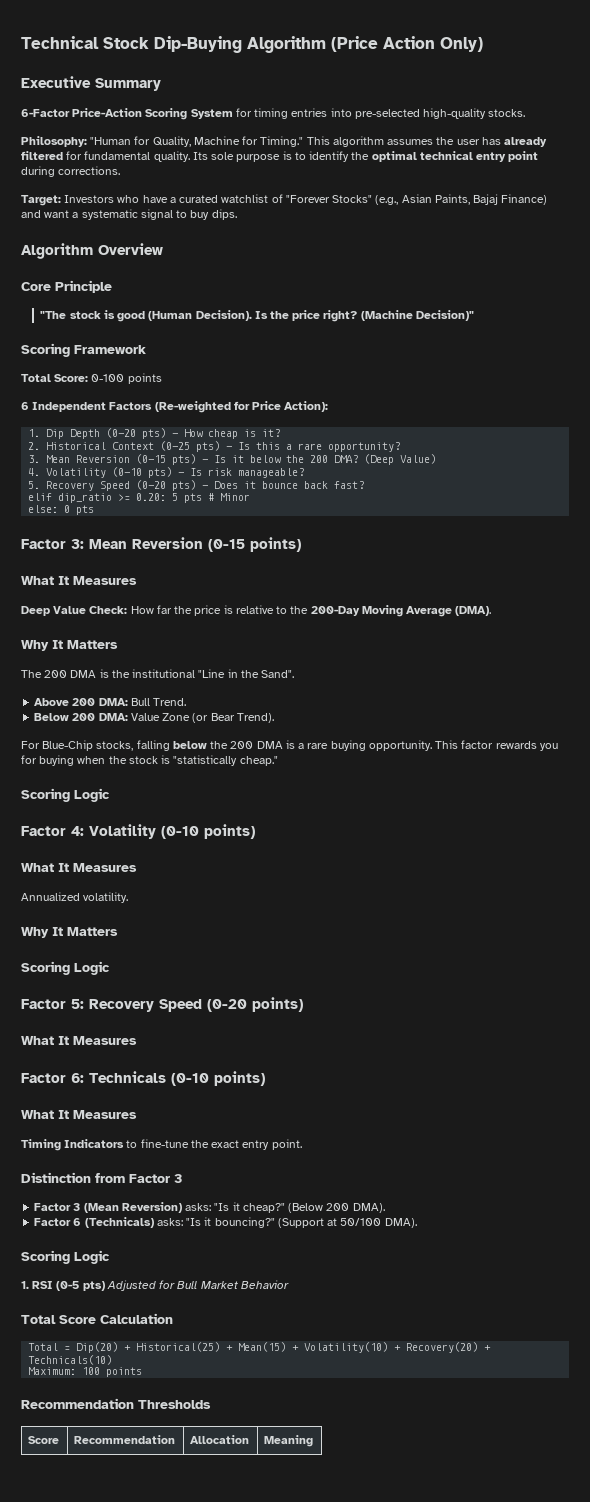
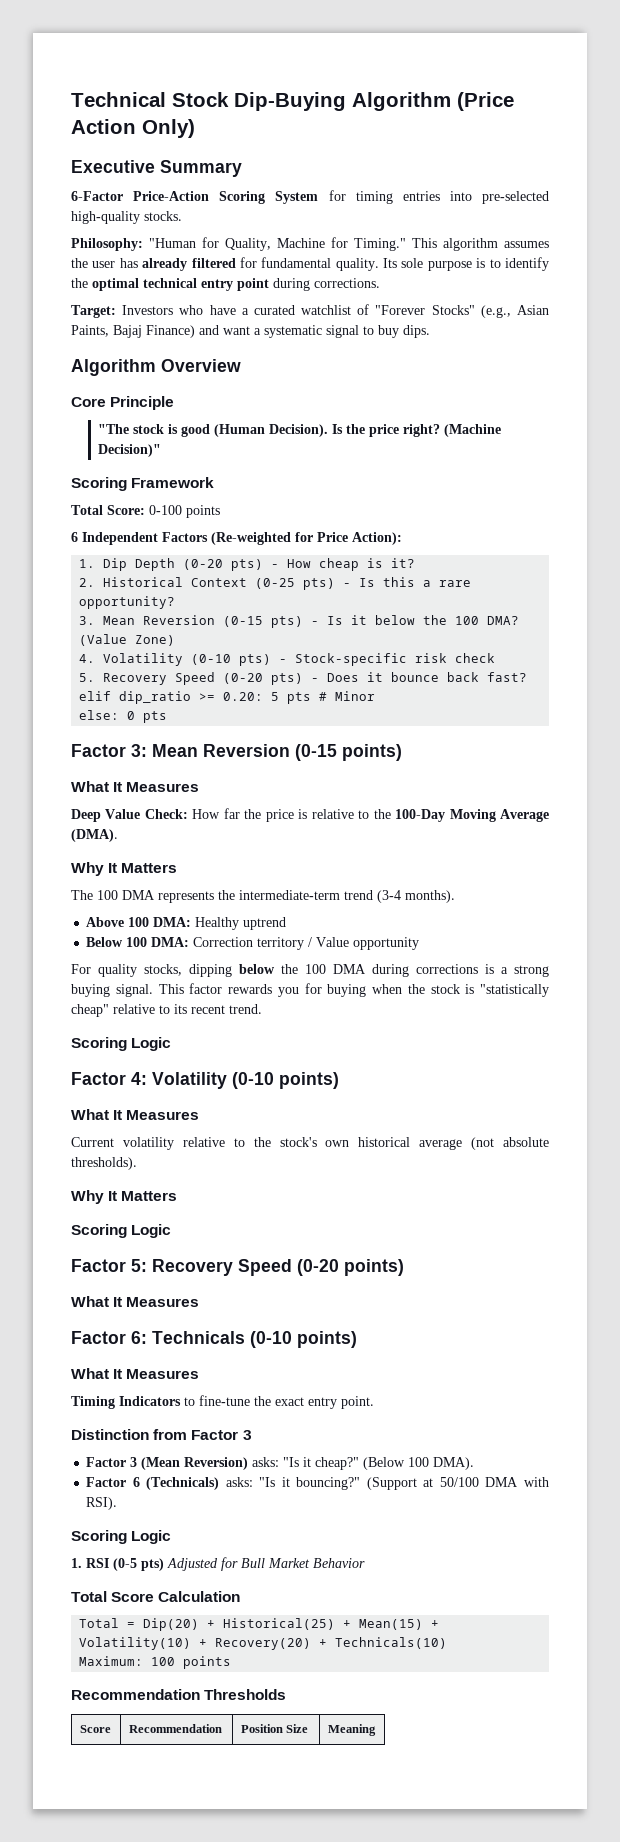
- 3. Mean Reversion (0-15 pts) - Is it below the 200 DMA? (Deep Value)
+ 3. Mean Reversion (0-15 pts) - Is it below the 100 DMA? (Value Zone)
- 4. Volatility (0-10 pts) - Is risk manageable?
+ 4. Volatility (0-10 pts) - Stock-specific risk check
- Deep Value Check: How far the price is relative to the 200-Day Moving Average (DMA).
+ Deep Value Check: How far the price is relative to the 100-Day Moving Average (DMA).
- The 200 DMA is the institutional "Line in the Sand".
- Above 200 DMA: Bull Trend.
- Below 200 DMA: Value Zone (or Bear Trend).
- For Blue-Chip stocks, falling below the 200 DMA is a rare buying opportunity.
+ The 100 DMA represents the intermediate-term trend (3-4 months).
+ Above 100 DMA: Healthy uptrend
+ Below 100 DMA: Correction territory / Value opportunity
+ For quality stocks, dipping below the 100 DMA during corrections is a strong buying signal.
- This factor rewards you for buying when the stock is "statistically cheap."
+ This factor rewards you for buying when the stock is "statistically cheap" relative to its recent trend.
- Annualized volatility.
+ Current volatility relative to the stock's own historical average (not absolute thresholds).
- (Below 200 DMA).
+ (Below 100 DMA).
- (Support at 50/100 DMA).
+ (Support at 50/100 DMA with RSI).
- Score | Recommendation | Allocation | Meaning
+ Score | Recommendation | Position Size | Meaning

